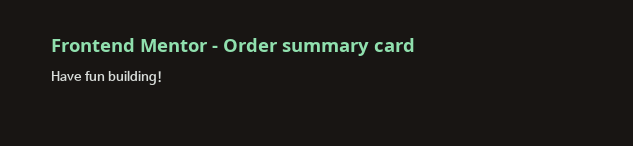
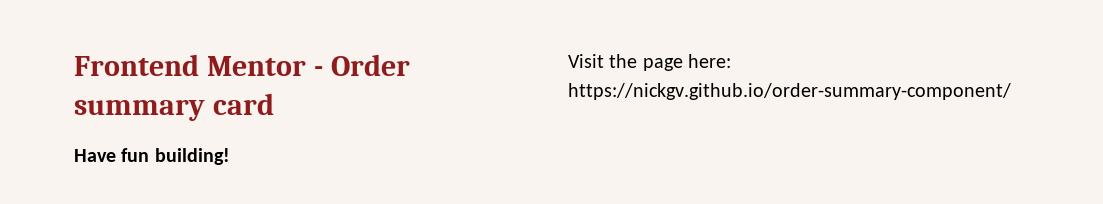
+ Visit the page here: https://nickgv.github.io/order-summary-component/

